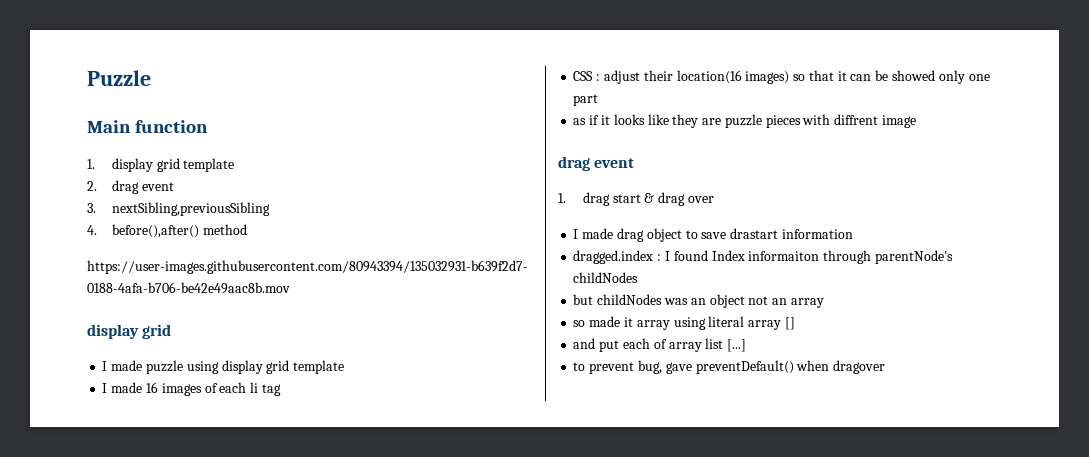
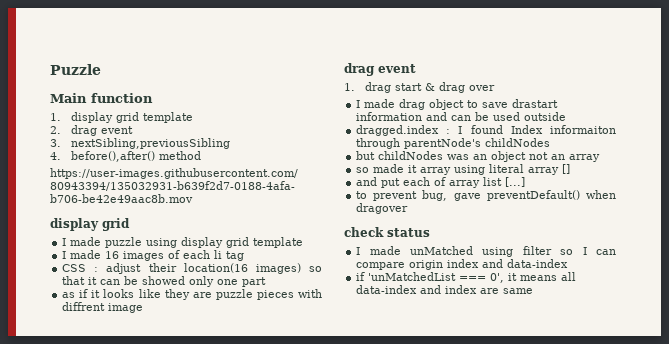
- I made drag object to save drastart information
+ I made drag object to save drastart information and can be used outside
+ check status
+ I made unMatched using filter so I can compare origin index and data-index
+ if 'unMatchedList === 0', it means all data-index and index are same

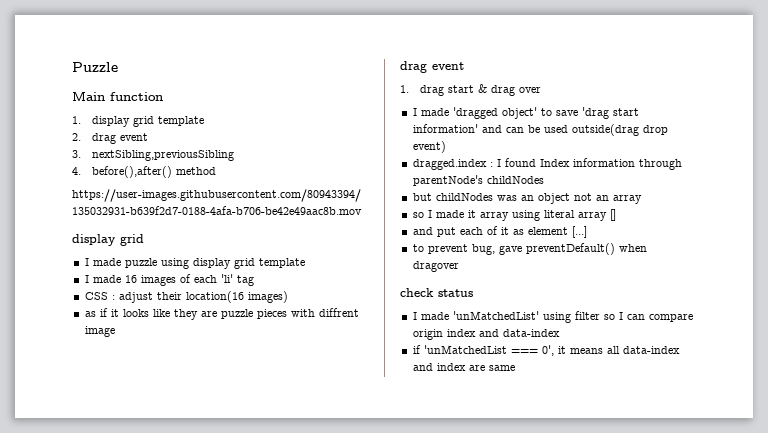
- I made 16 images of each li tag
+ I made 16 images of each 'li' tag
- CSS : adjust their location(16 images) so that it can be showed only one part
+ CSS : adjust their location(16 images)
- I made drag object to save drastart information and can be used outside
+ I made 'dragged object' to save 'drag start information' and can be used outside(drag drop event)
- dragged.index : I found Index informaiton through parentNode's childNodes
+ dragged.index : I found Index information through parentNode's childNodes
- so made it array using literal array []
+ so I made it array using literal array []
- and put each of array list [...]
+ and put each of it as element [...]
- I made unMatched using filter so I can compare origin index and data-index
+ I made 'unMatchedList' using filter so I can compare origin index and data-index

